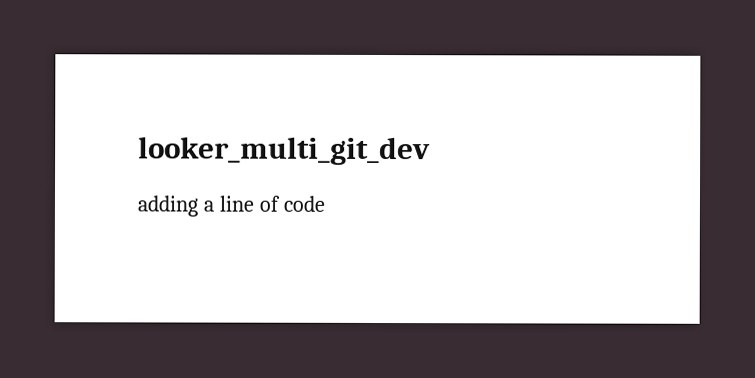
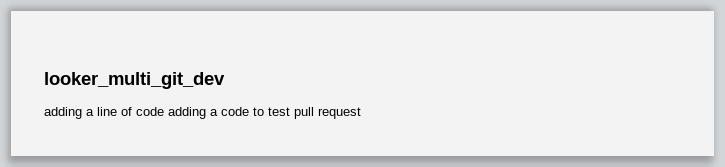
- adding a line of code
+ adding a line of code adding a code to test pull request

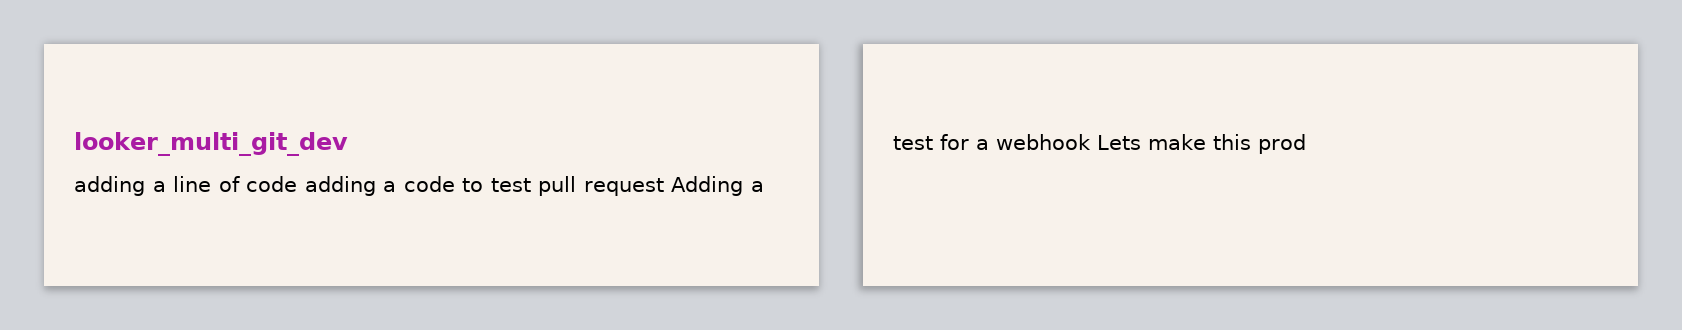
- adding a line of code adding a code to test pull request
+ adding a line of code adding a code to test pull request Adding a test for a webhook Lets make this prod

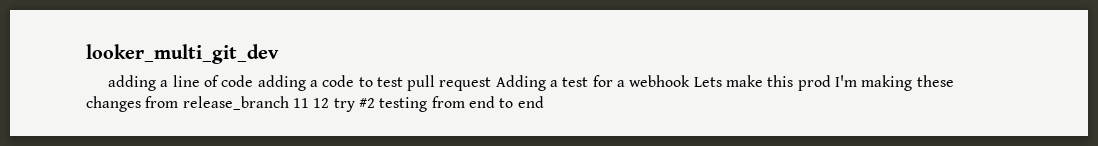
- adding a line of code adding a code to test pull request Adding a test for a webhook Lets make this prod
+ adding a line of code adding a code to test pull request Adding a test for a webhook Lets make this prod I'm making these changes from release_branch 11 12 try #2 testing from end to end

